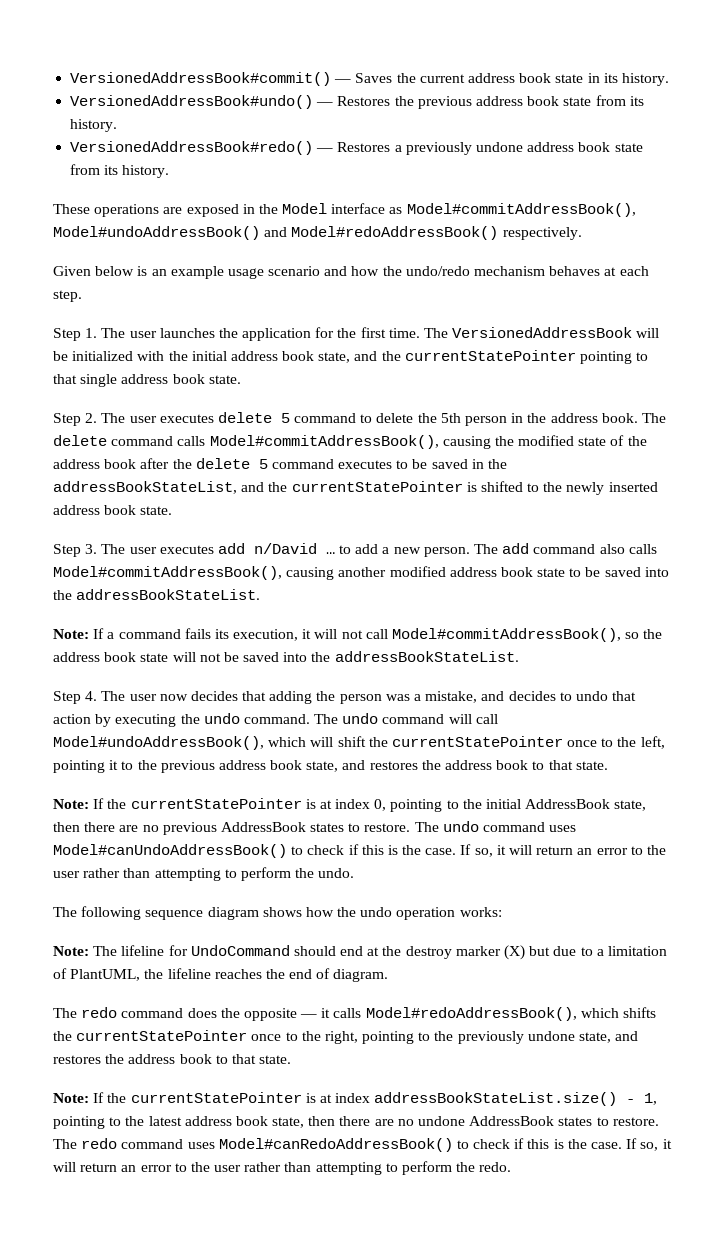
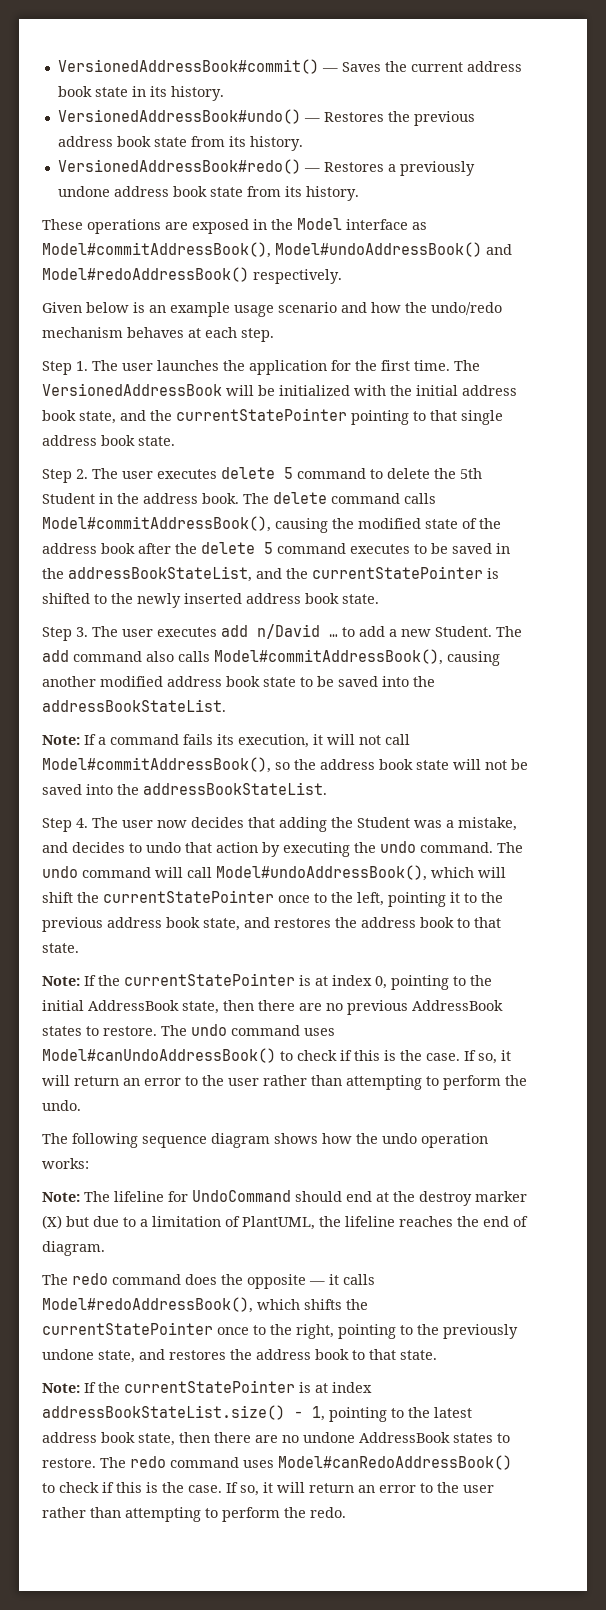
- Step 2. The user executes delete 5 command to delete the 5th person in the address book.
+ Step 2. The user executes delete 5 command to delete the 5th Student in the address book.
- Step 3. The user executes add n/David … to add a new person.
+ Step 3. The user executes add n/David … to add a new Student.
- Step 4. The user now decides that adding the person was a mistake, and decides to undo that action by executing the undo command.
+ Step 4. The user now decides that adding the Student was a mistake, and decides to undo that action by executing the undo command.

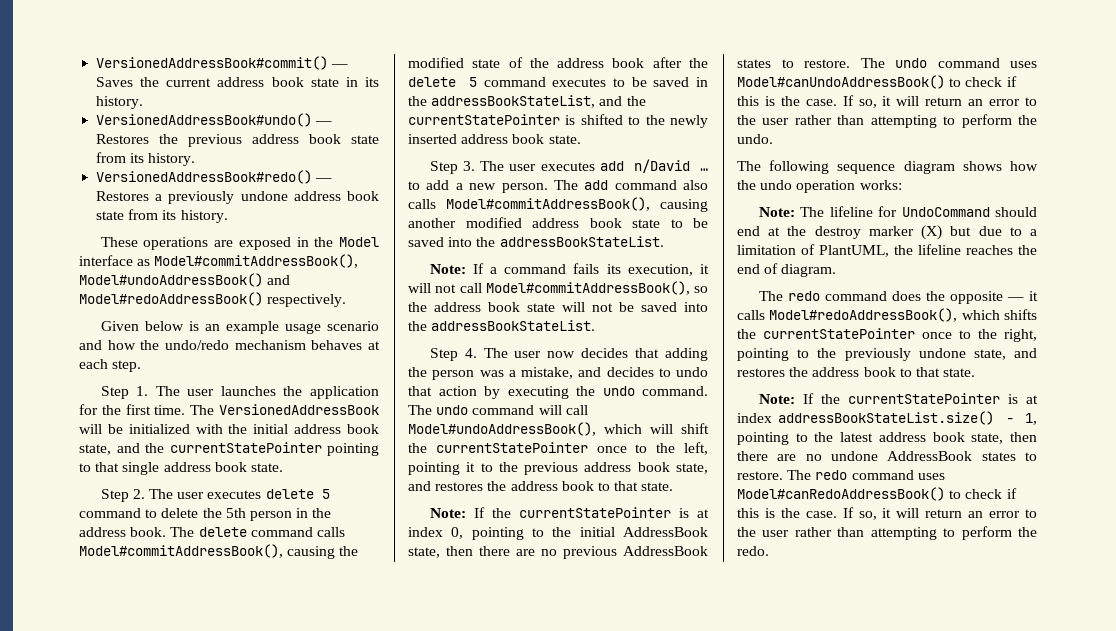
- Step 2. The user executes delete 5 command to delete the 5th Student in the address book.
+ Step 2. The user executes delete 5 command to delete the 5th person in the address book.
- Step 3. The user executes add n/David … to add a new Student.
+ Step 3. The user executes add n/David … to add a new person.
- Step 4. The user now decides that adding the Student was a mistake, and decides to undo that action by executing the undo command.
+ Step 4. The user now decides that adding the person was a mistake, and decides to undo that action by executing the undo command.

